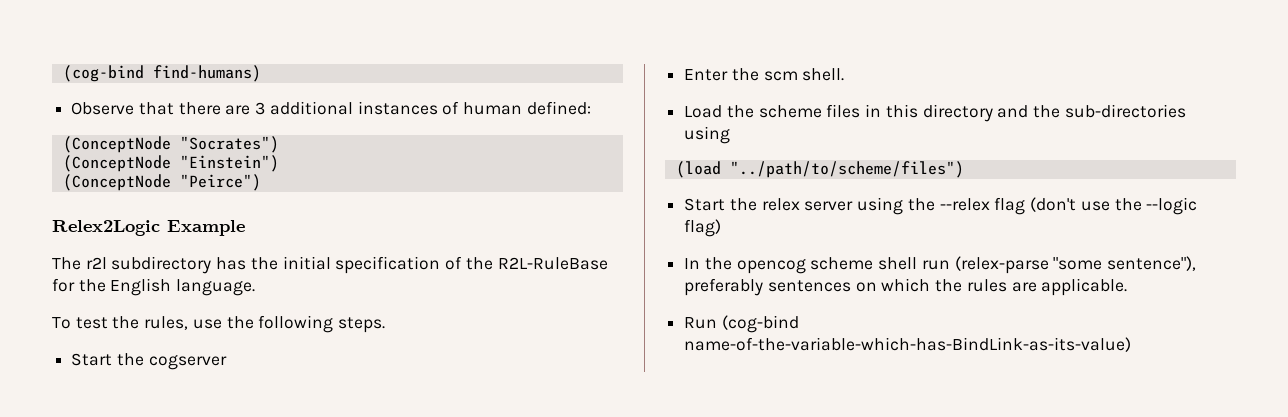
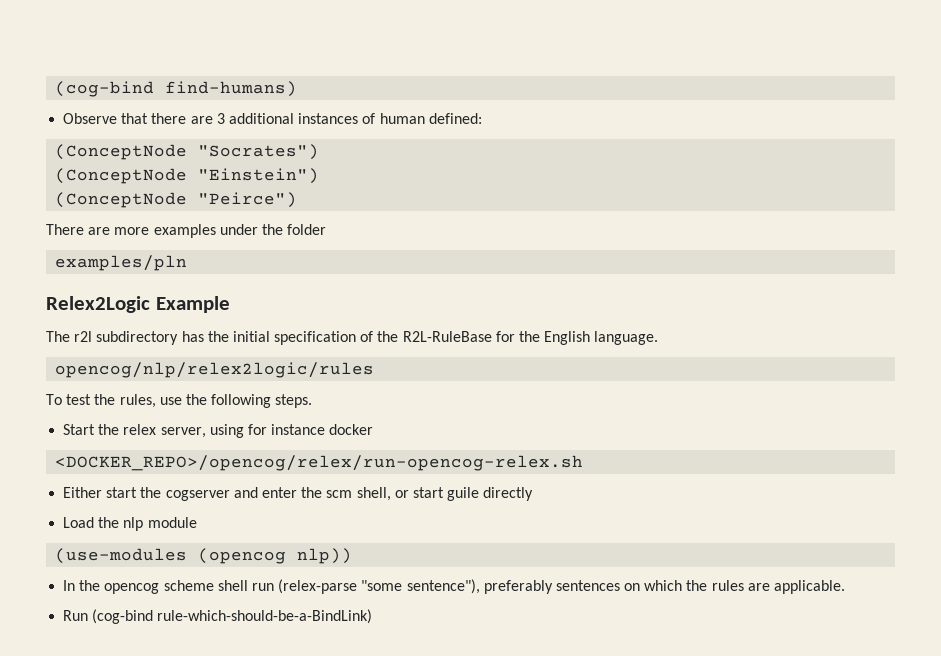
+ There are more examples under the folder
+ examples/pln
+ opencog/nlp/relex2logic/rules
- Start the cogserver
- Enter the scm shell.
- Load the scheme files in this directory and the sub-directories using
- (load "../path/to/scheme/files")
- Start the relex server using the --relex flag (don't use the --logic flag)
+ Start the relex server, using for instance docker
+ <DOCKER_REPO>/opencog/relex/run-opencog-relex.sh
+ Either start the cogserver and enter the scm shell, or start guile directly
+ Load the nlp module
+ (use-modules (opencog nlp))
- Run (cog-bind name-of-the-variable-which-has-BindLink-as-its-value)
+ Run (cog-bind rule-which-should-be-a-BindLink)

